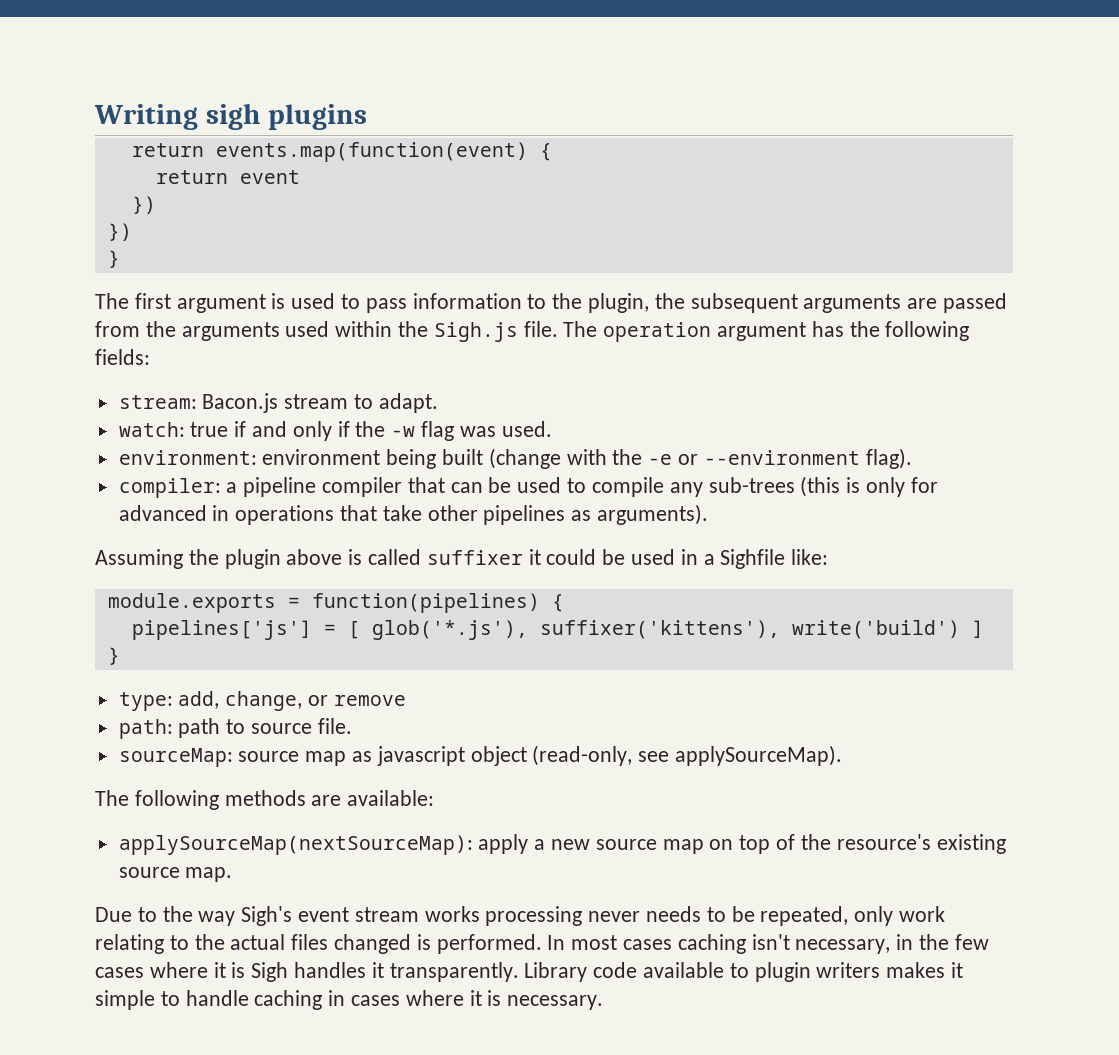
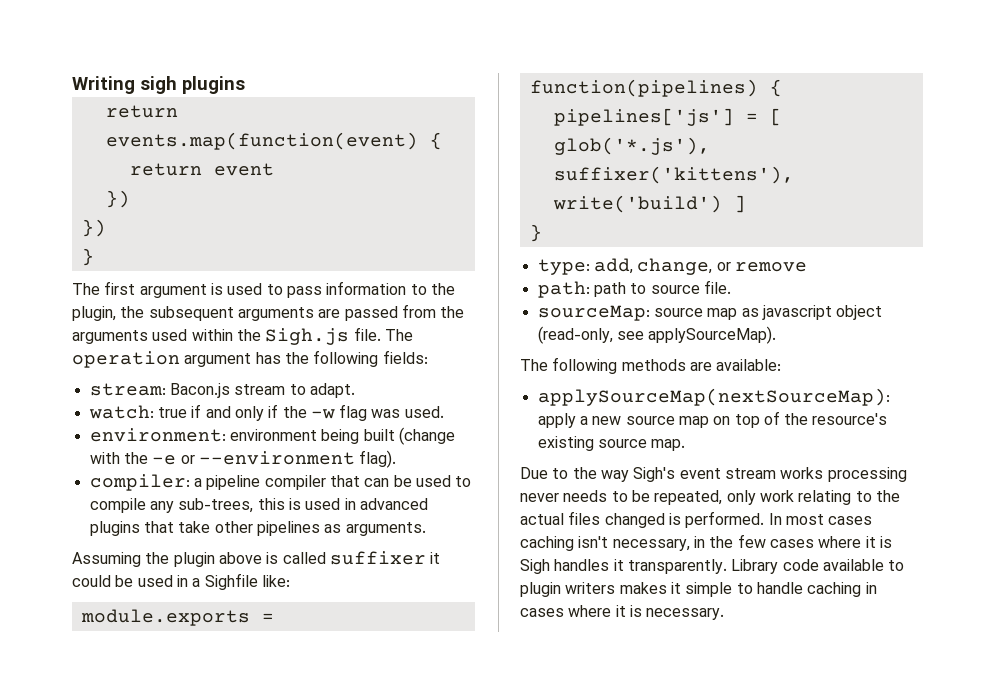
- compiler: a pipeline compiler that can be used to compile any sub-trees (this is only for advanced in operations that take other pipelines as arguments).
+ compiler: a pipeline compiler that can be used to compile any sub-trees, this is used in advanced plugins that take other pipelines as arguments.

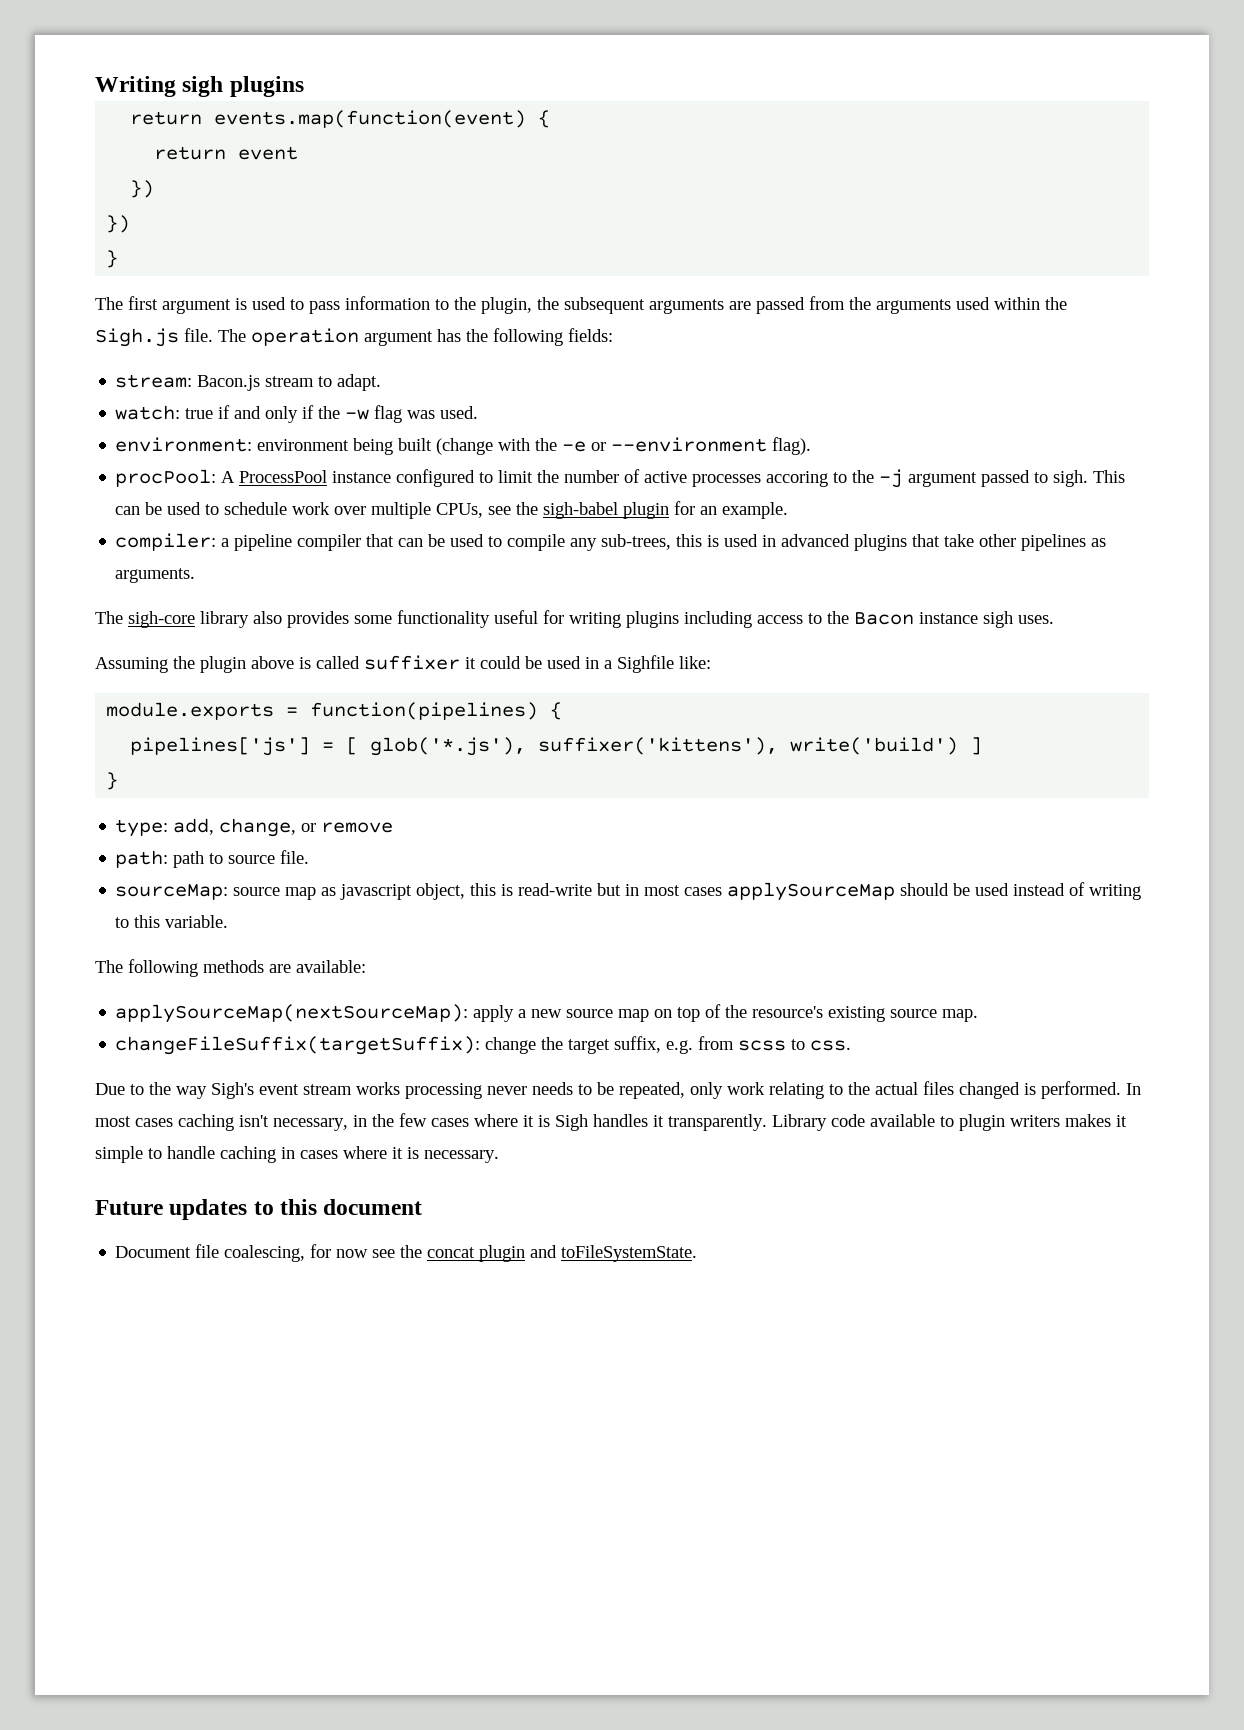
+ procPool: A ProcessPool instance configured to limit the number of active processes accoring to the -j argument passed to sigh. This can be used to schedule work over multiple CPUs, see the sigh-babel plugin for an example.
+ The sigh-core library also provides some functionality useful for writing plugins including access to the Bacon instance sigh uses.
- sourceMap: source map as javascript object (read-only, see applySourceMap).
+ sourceMap: source map as javascript object, this is read-write but in most cases applySourceMap should be used instead of writing to this variable.
+ changeFileSuffix(targetSuffix): change the target suffix, e.g. from scss to css.
+ Future updates to this document
+ Document file coalescing, for now see the concat plugin and toFileSystemState.

